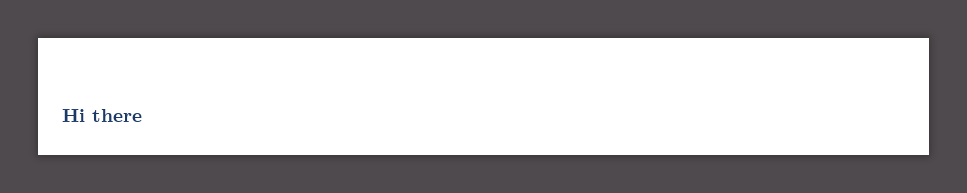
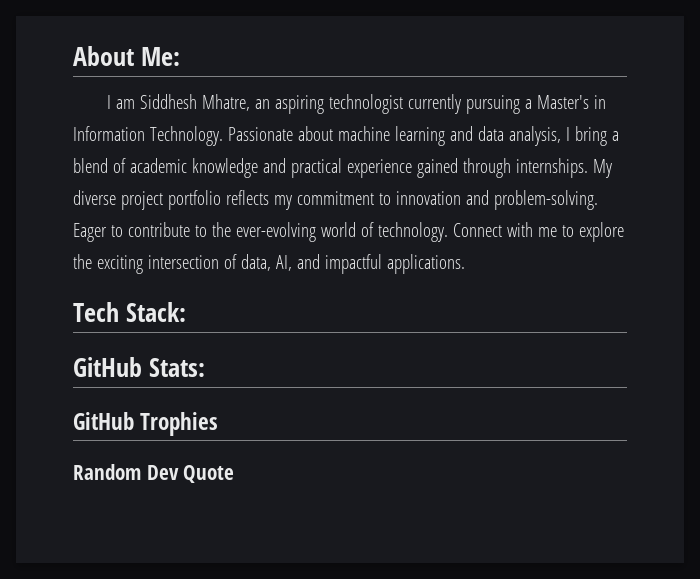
- Hi there
+ About Me:
+ I am Siddhesh Mhatre, an aspiring technologist currently pursuing a Master's in Information Technology. Passionate about machine learning and data analysis, I bring a blend of academic knowledge and practical experience gained through internships. My diverse project portfolio reflects my commitment to innovation and problem-solving. Eager to contribute to the ever-evolving world of technology. Connect with me to explore the exciting intersection of data, AI, and impactful applications.
+ Tech Stack:
+ GitHub Stats:
+ GitHub Trophies
+ Random Dev Quote

